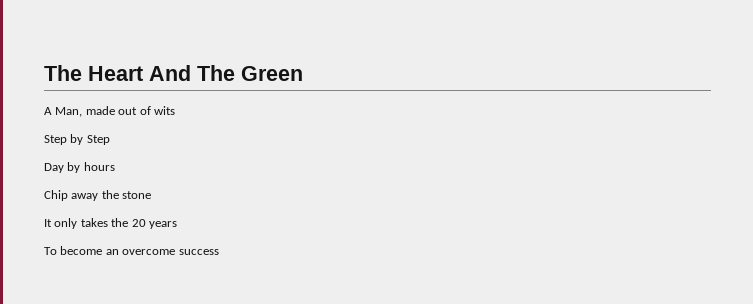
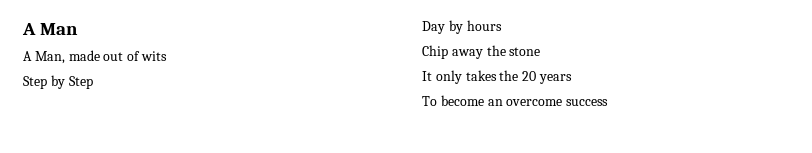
- The Heart And The Green
+ A Man

